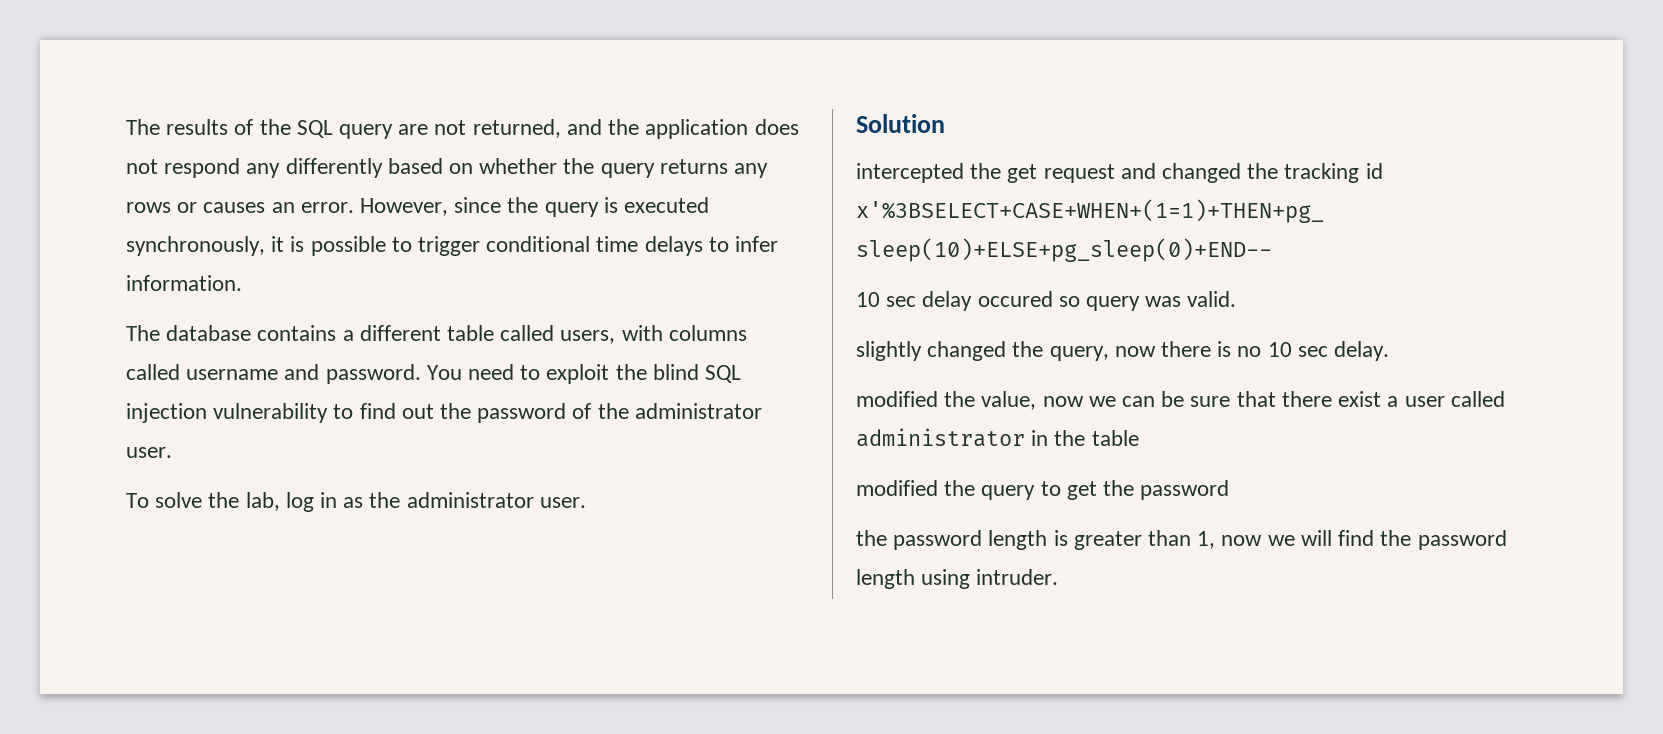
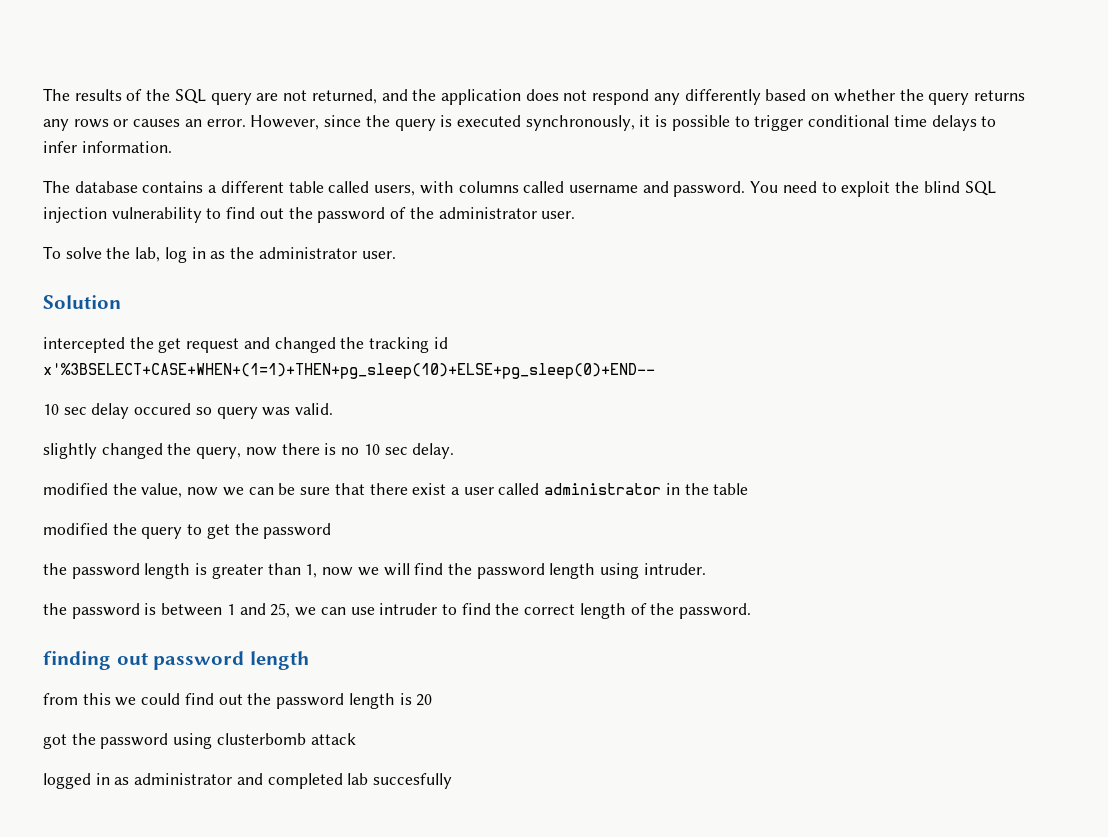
+ the password is between 1 and 25, we can use intruder to find the correct length of the password.
+ finding out password length
+ from this we could find out the password length is 20
+ got the password using clusterbomb attack
+ logged in as administrator and completed lab succesfully

